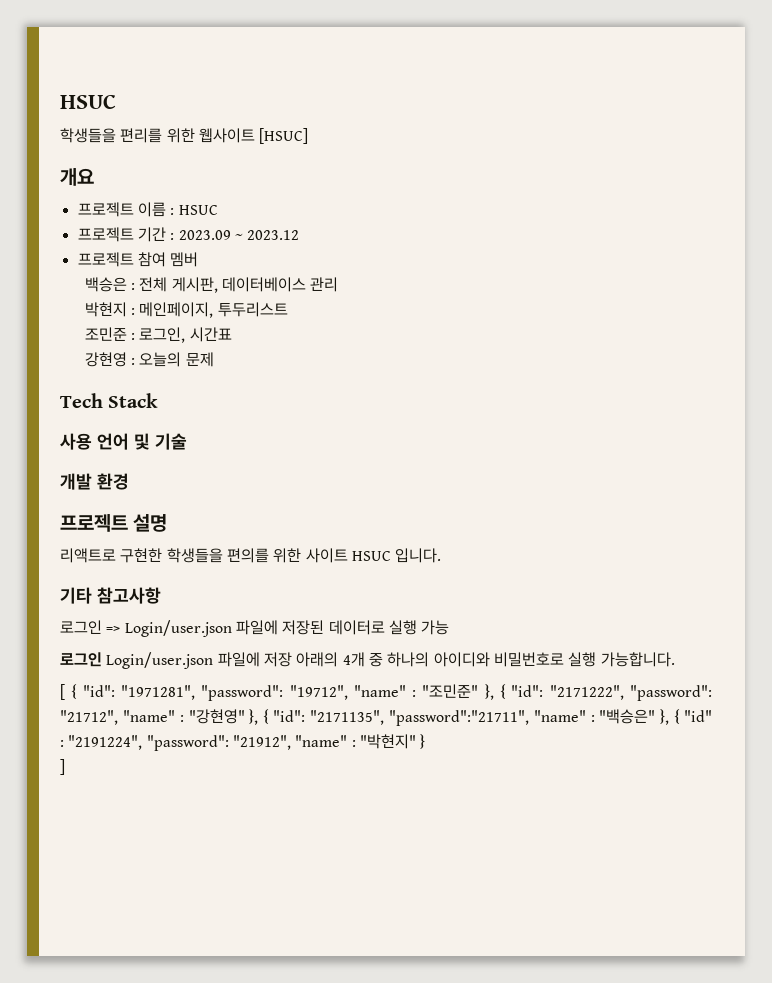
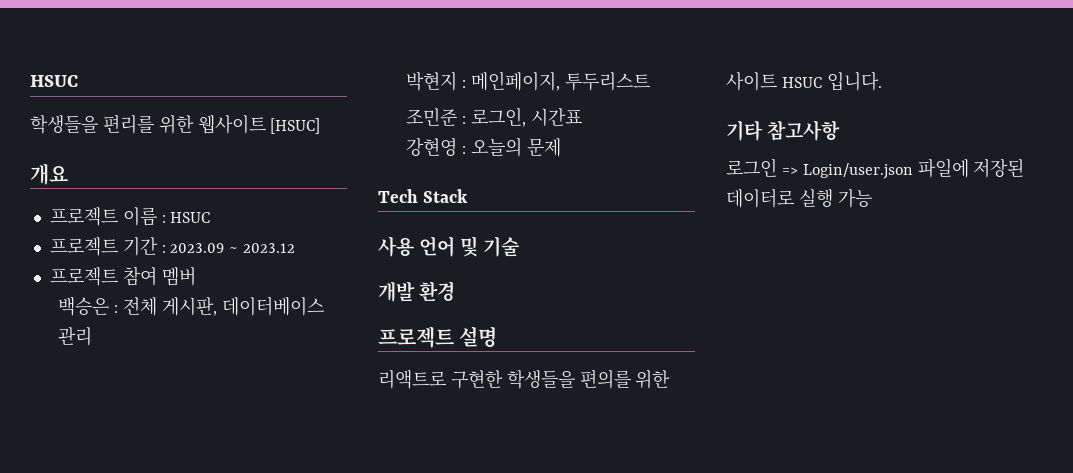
- 로그인 Login/user.json 파일에 저장 아래의 4개 중 하나의 아이디와 비밀번호로 실행 가능합니다.
- [ { "id": "1971281", "password": "19712", "name" : "조민준" }, { "id": "2171222", "password": "21712", "name" : "강현영" }, { "id": "2171135", "password":"21711", "name" : "백승은" }, { "id" : "2191224", "password": "21912", "name" : "박현지" }
- ]

